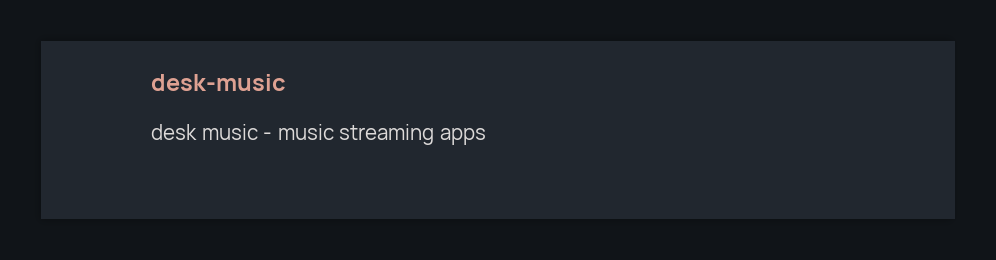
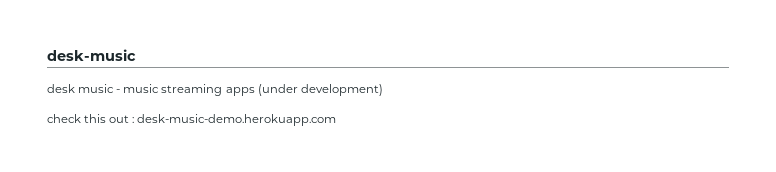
- desk music - music streaming apps
+ desk music - music streaming apps (under development)
+ check this out : desk-music-demo.herokuapp.com

